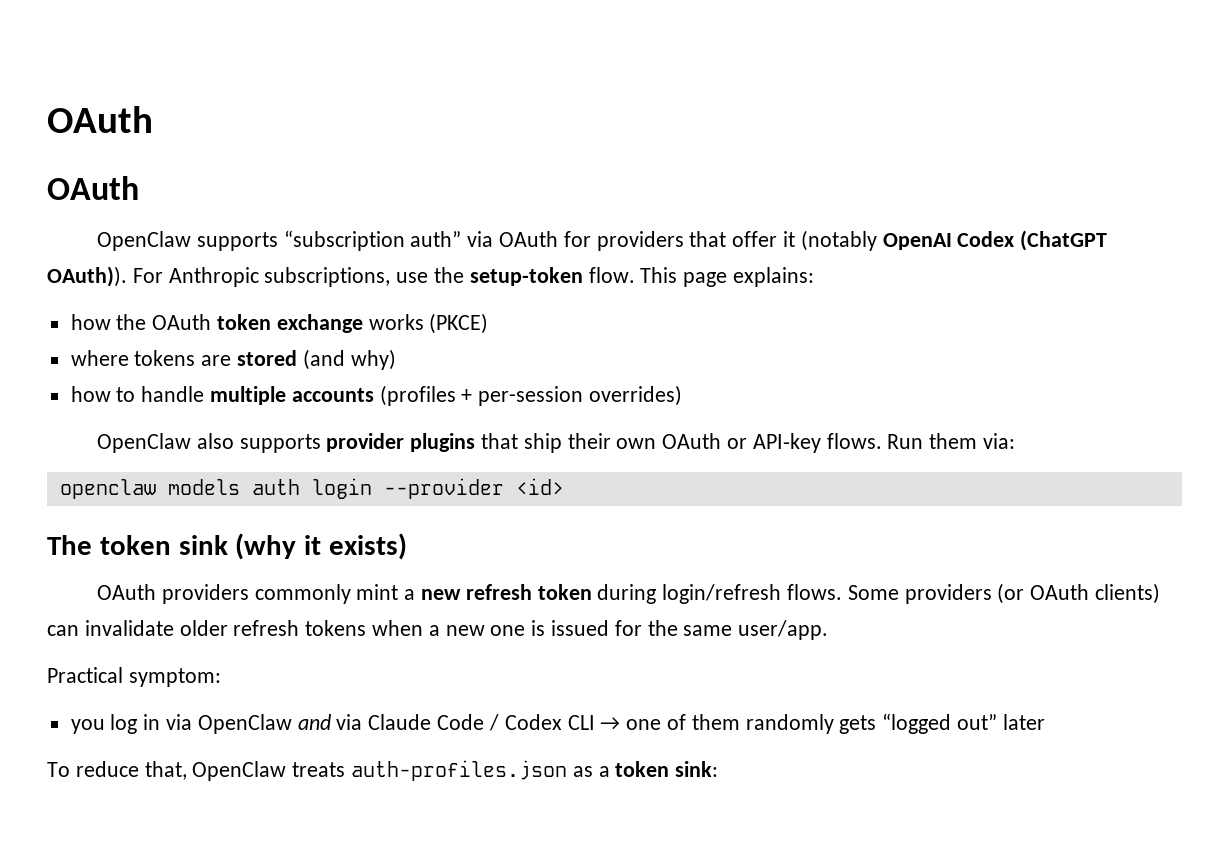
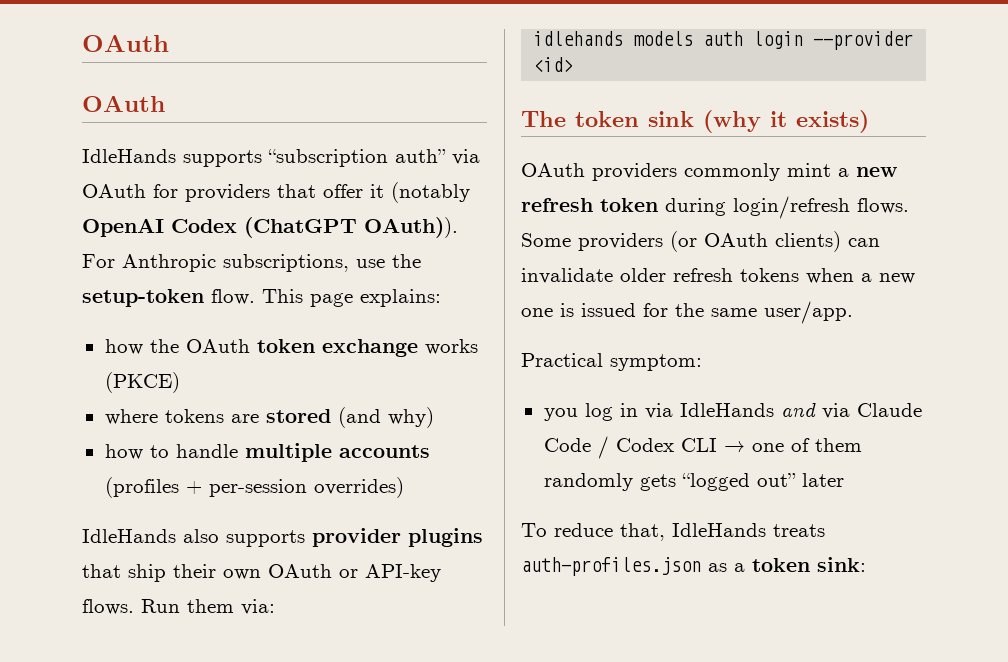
- OpenClaw supports “subscription auth” via OAuth for providers that offer it (notably OpenAI Codex (ChatGPT OAuth)).
+ IdleHands supports “subscription auth” via OAuth for providers that offer it (notably OpenAI Codex (ChatGPT OAuth)).
- OpenClaw also supports provider plugins that ship their own OAuth or API‑key flows.
+ IdleHands also supports provider plugins that ship their own OAuth or API‑key flows.
- openclaw models auth login --provider <id>
+ idlehands models auth login --provider <id>
- you log in via OpenClaw and via Claude Code / Codex CLI → one of them randomly gets “logged out” later
+ you log in via IdleHands and via Claude Code / Codex CLI → one of them randomly gets “logged out” later
- To reduce that, OpenClaw treats auth-profiles.json as a token sink:
+ To reduce that, IdleHands treats auth-profiles.json as a token sink:

